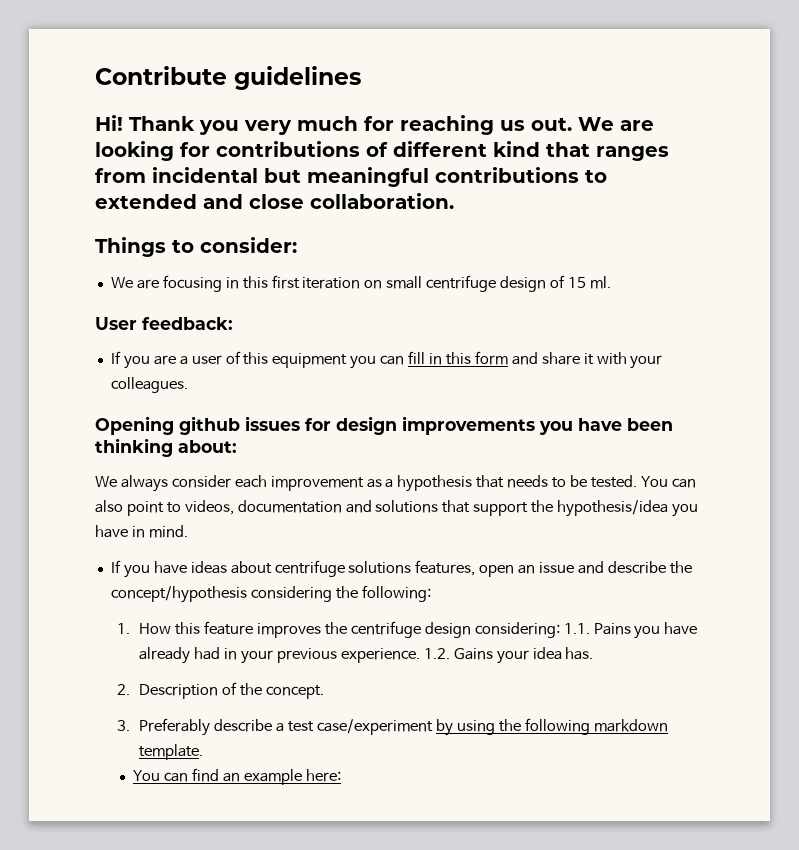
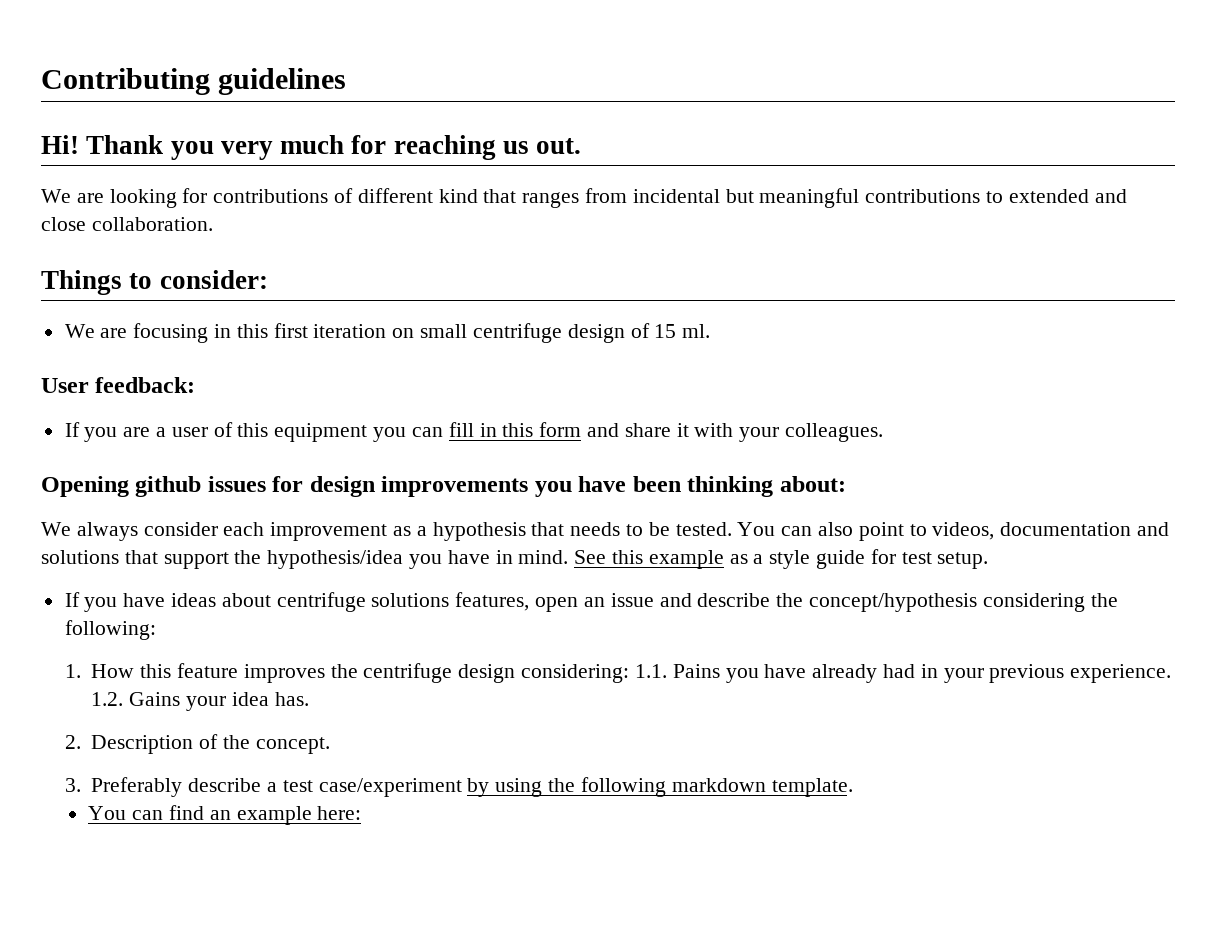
- Contribute guidelines
+ Contributing guidelines
- Thank you very much for reaching us out. We are looking for contributions of different kind that ranges from incidental but meaningful contributions to extended and close collaboration.
+ Thank you very much for reaching us out.
+ We are looking for contributions of different kind that ranges from incidental but meaningful contributions to extended and close collaboration.
+ See this example as a style guide for test setup.

